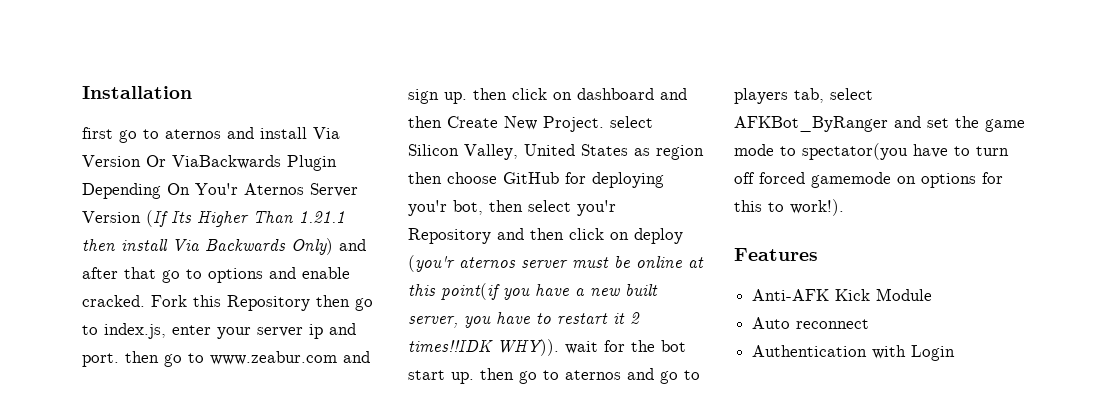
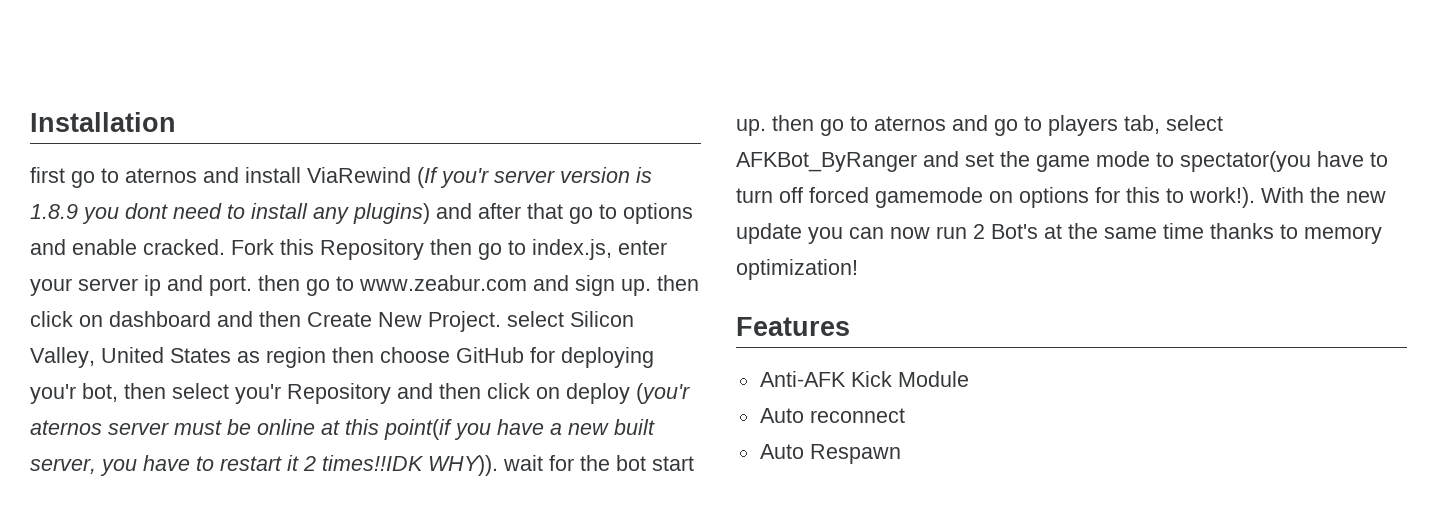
- first go to aternos and install Via Version Or ViaBackwards Plugin Depending On You'r Aternos Server Version (If Its Higher Than 1.21.1 then install Via Backwards Only) and after that go to options and enable cracked.
+ first go to aternos and install ViaRewind (If you'r server version is 1.8.9 you dont need to install any plugins) and after that go to options and enable cracked.
+ With the new update you can now run 2 Bot's at the same time thanks to memory optimization!
- Authentication with Login
+ Auto Respawn

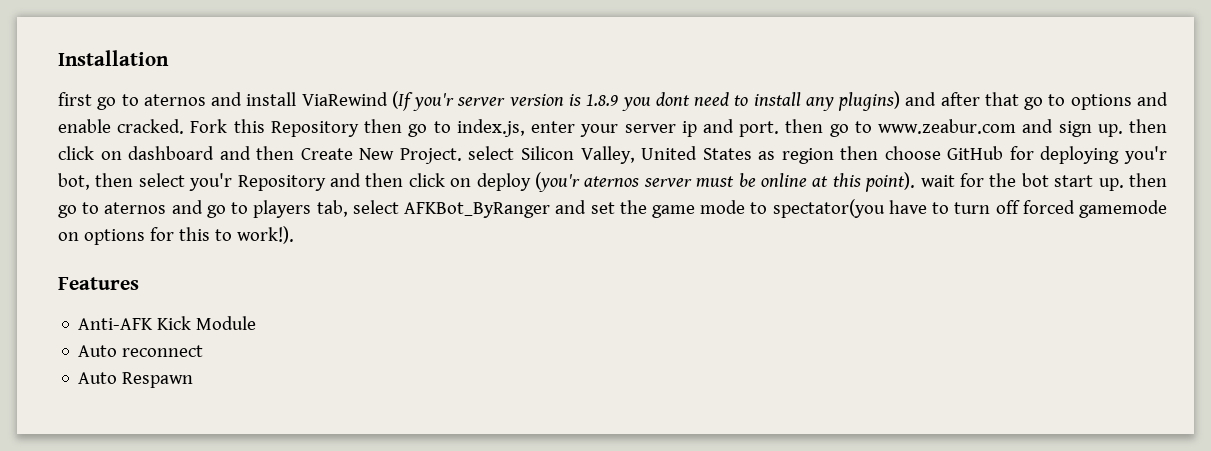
- Fork this Repository then go to index.js, enter your server ip and port. then go to www.zeabur.com and sign up. then click on dashboard and then Create New Project. select Silicon Valley, United States as region then choose GitHub for deploying you'r bot, then select you'r Repository and then click on deploy (you'r aternos server must be online at this point(if you have a new built server, you have to restart it 2 times!!IDK WHY)). wait for the bot start up. then go to aternos and go to players tab, select AFKBot_ByRanger and set the game mode to spectator(you have to turn off forced gamemode on options for this to work!). With the new update you can now run 2 Bot's at the same time thanks to memory optimization!
+ Fork this Repository then go to index.js, enter your server ip and port. then go to www.zeabur.com and sign up. then click on dashboard and then Create New Project. select Silicon Valley, United States as region then choose GitHub for deploying you'r bot, then select you'r Repository and then click on deploy (you'r aternos server must be online at this point). wait for the bot start up. then go to aternos and go to players tab, select AFKBot_ByRanger and set the game mode to spectator(you have to turn off forced gamemode on options for this to work!).

